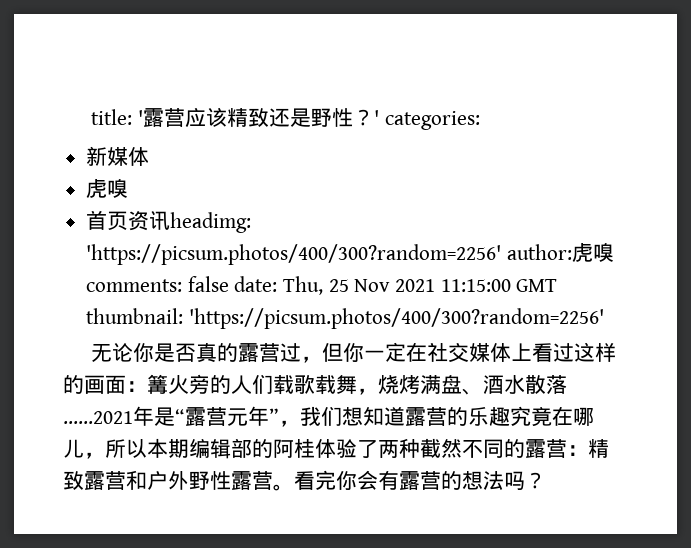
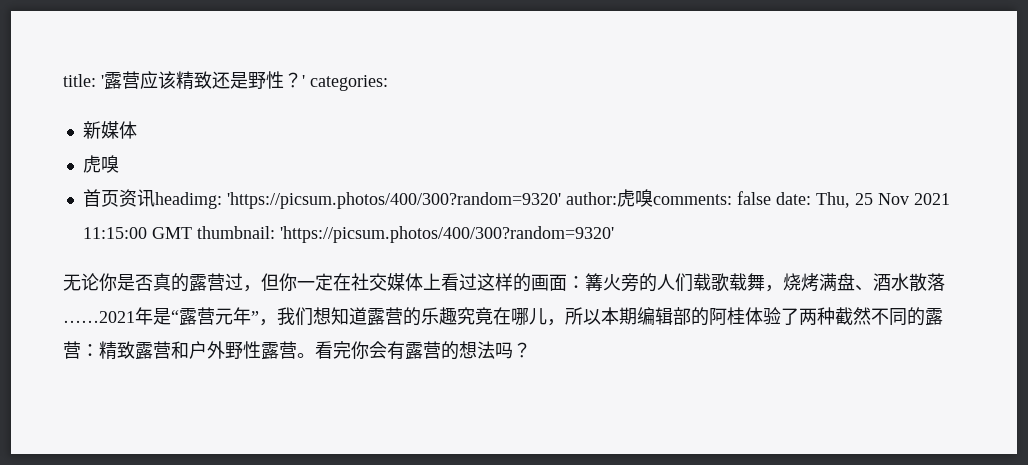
- 首页资讯headimg: 'https://picsum.photos/400/300?random=2256' author:虎嗅comments: false date: Thu, 25 Nov 2021 11:15:00 GMT thumbnail: 'https://picsum.photos/400/300?random=2256'
+ 首页资讯headimg: 'https://picsum.photos/400/300?random=9320' author:虎嗅comments: false date: Thu, 25 Nov 2021 11:15:00 GMT thumbnail: 'https://picsum.photos/400/300?random=9320'

